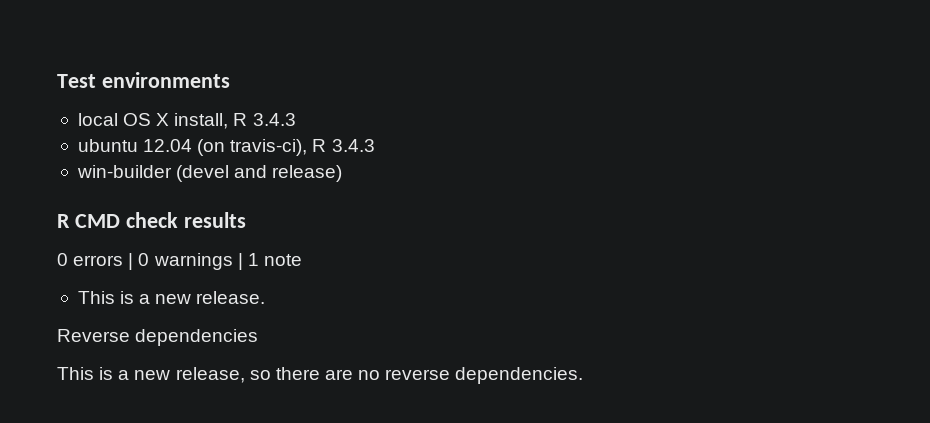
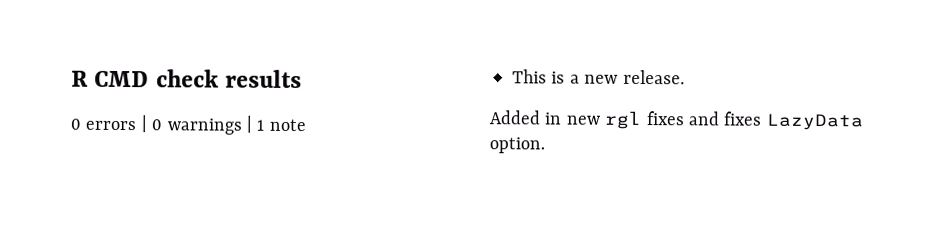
- Test environments
- local OS X install, R 3.4.3
- ubuntu 12.04 (on travis-ci), R 3.4.3
- win-builder (devel and release)
- Reverse dependencies
- This is a new release, so there are no reverse dependencies.
+ Added in new rgl fixes and fixes LazyData option.

